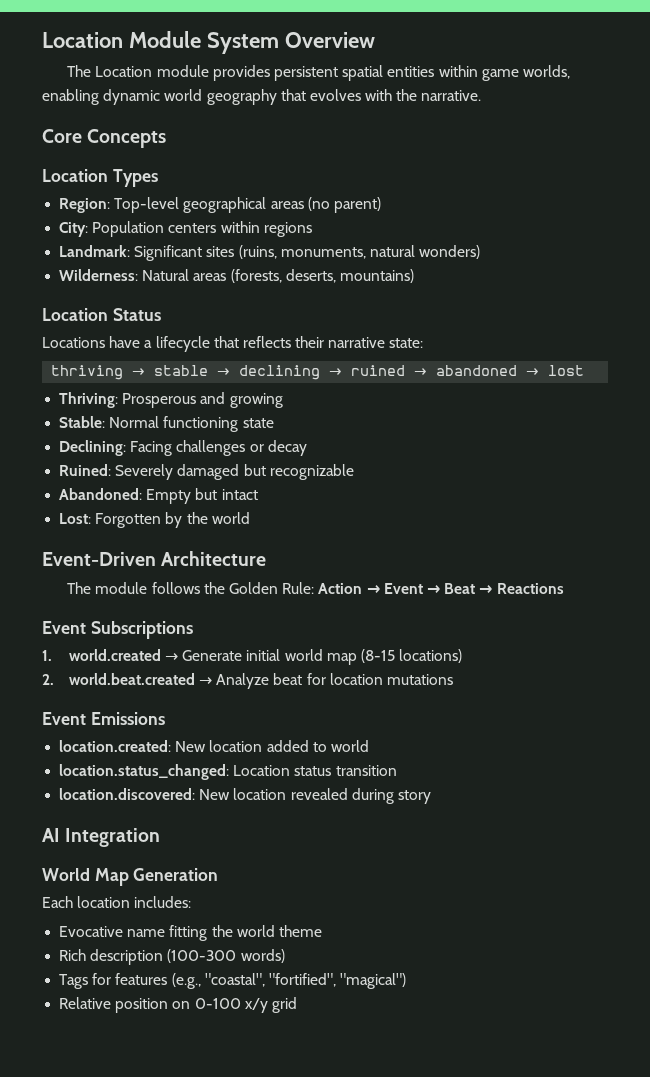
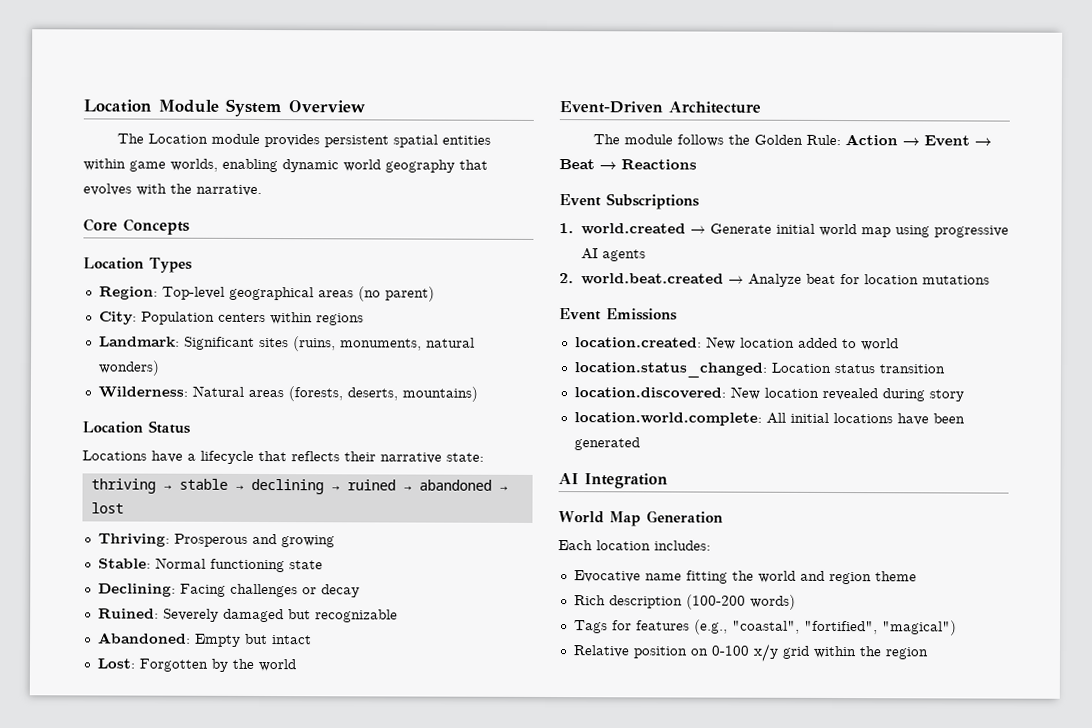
- 1. world.created → Generate initial world map (8-15 locations)
+ 1. world.created → Generate initial world map using progressive AI agents
+ location.world.complete: All initial locations have been generated
- Evocative name fitting the world theme
+ Evocative name fitting the world and region theme
- Rich description (100-300 words)
+ Rich description (100-200 words)
- Relative position on 0-100 x/y grid
+ Relative position on 0-100 x/y grid within the region

